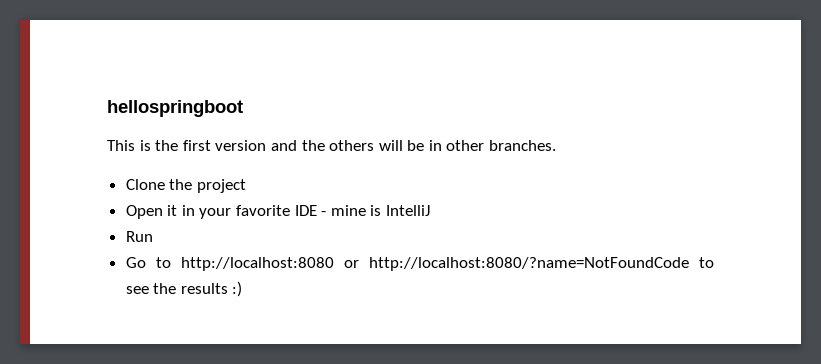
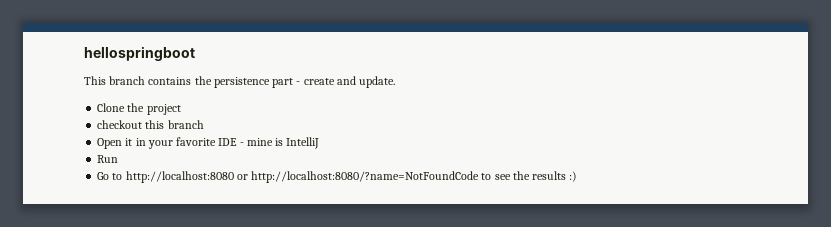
- This is the first version and the others will be in other branches.
+ This branch contains the persistence part - create and update.
+ checkout this branch

